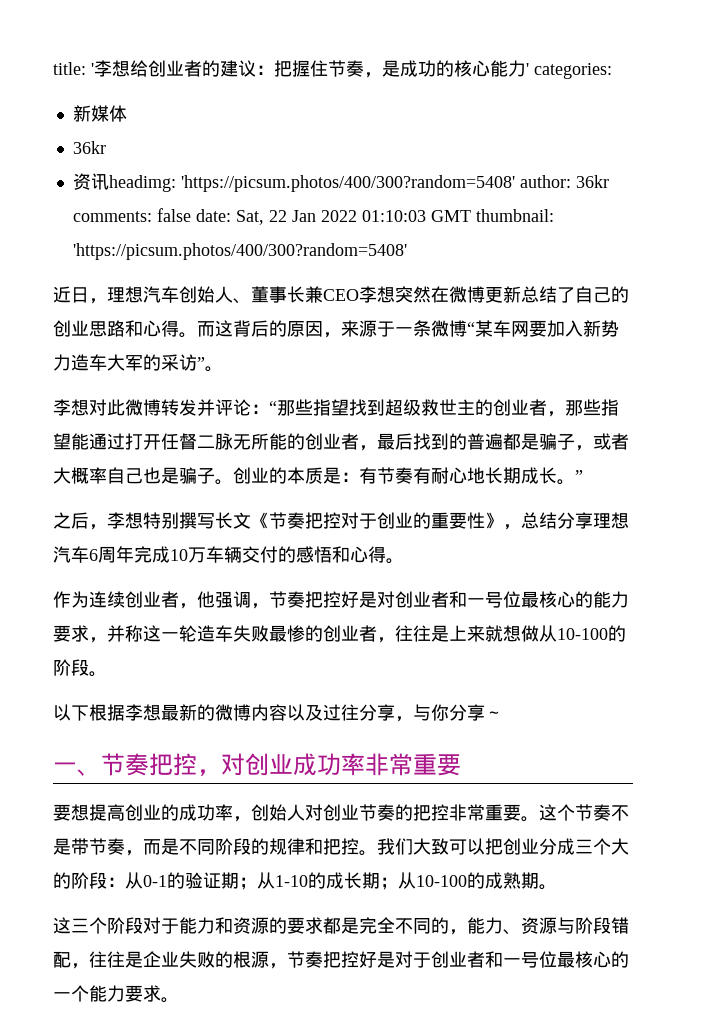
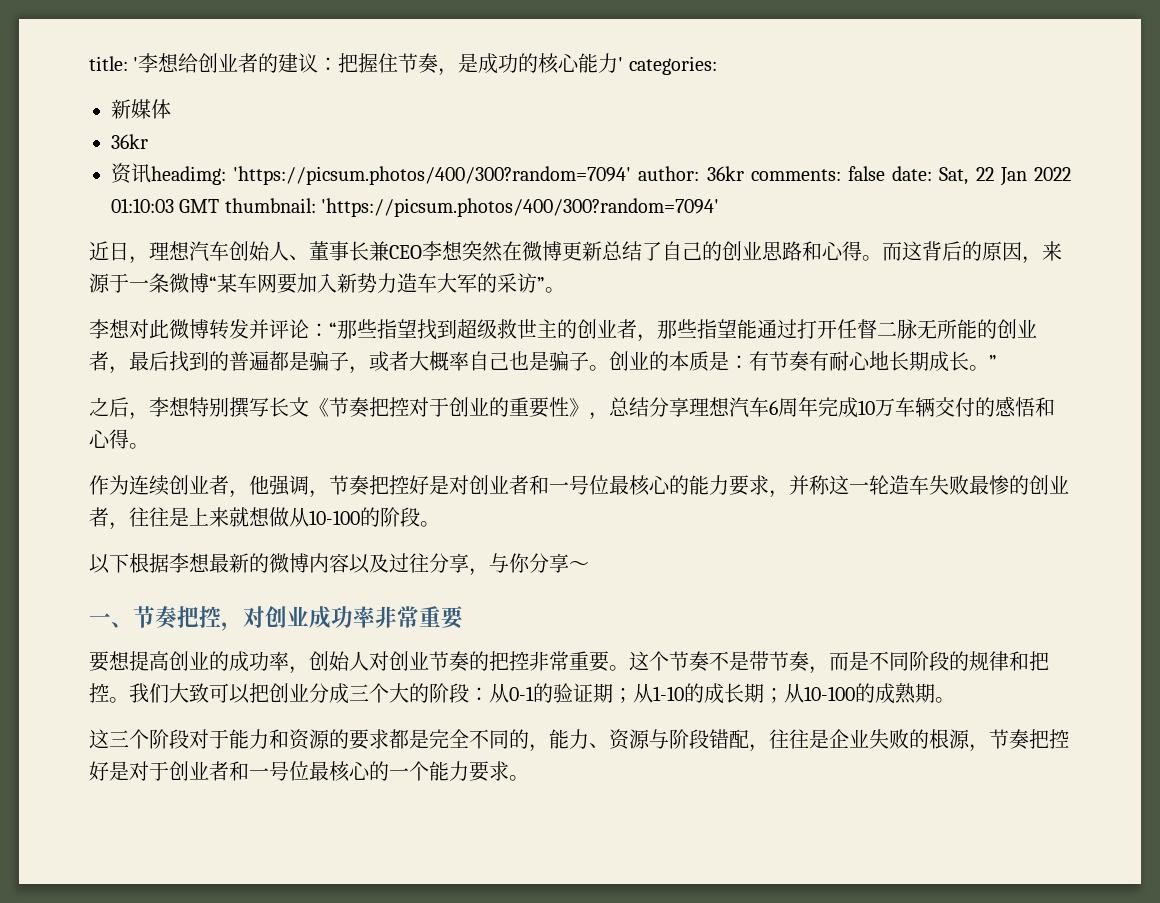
- 资讯headimg: 'https://picsum.photos/400/300?random=5408' author: 36kr comments: false date: Sat, 22 Jan 2022 01:10:03 GMT thumbnail: 'https://picsum.photos/400/300?random=5408'
+ 资讯headimg: 'https://picsum.photos/400/300?random=7094' author: 36kr comments: false date: Sat, 22 Jan 2022 01:10:03 GMT thumbnail: 'https://picsum.photos/400/300?random=7094'

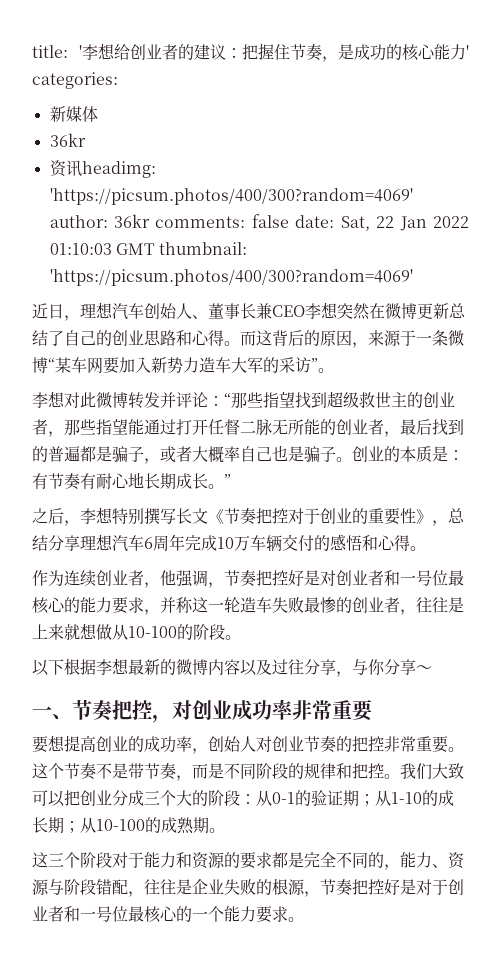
- 资讯headimg: 'https://picsum.photos/400/300?random=7094' author: 36kr comments: false date: Sat, 22 Jan 2022 01:10:03 GMT thumbnail: 'https://picsum.photos/400/300?random=7094'
+ 资讯headimg: 'https://picsum.photos/400/300?random=4069' author: 36kr comments: false date: Sat, 22 Jan 2022 01:10:03 GMT thumbnail: 'https://picsum.photos/400/300?random=4069'

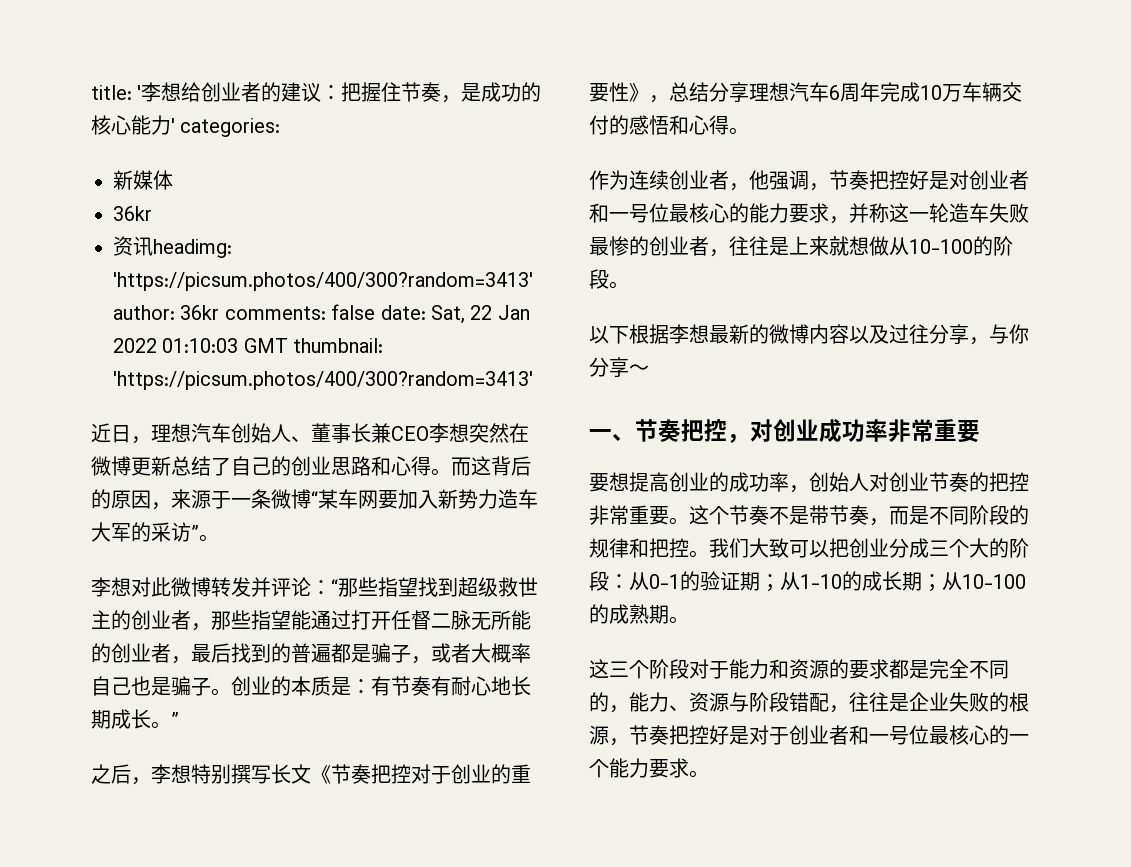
- 资讯headimg: 'https://picsum.photos/400/300?random=4069' author: 36kr comments: false date: Sat, 22 Jan 2022 01:10:03 GMT thumbnail: 'https://picsum.photos/400/300?random=4069'
+ 资讯headimg: 'https://picsum.photos/400/300?random=3413' author: 36kr comments: false date: Sat, 22 Jan 2022 01:10:03 GMT thumbnail: 'https://picsum.photos/400/300?random=3413'

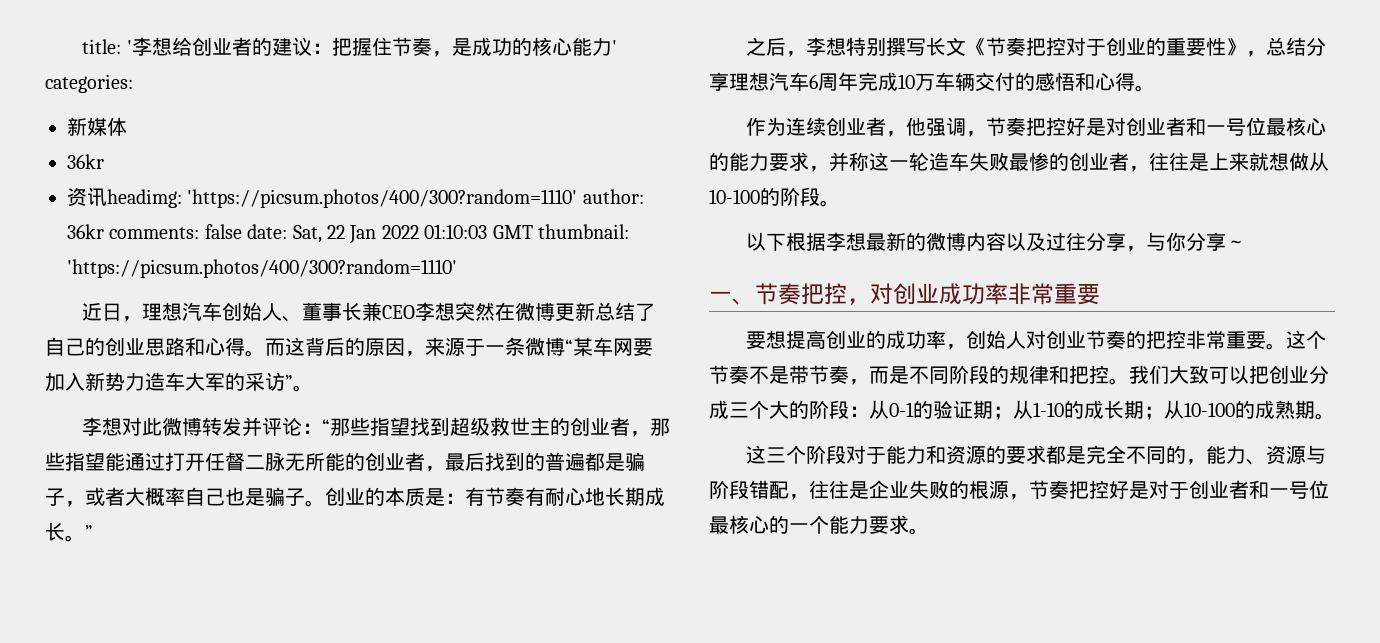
- 资讯headimg: 'https://picsum.photos/400/300?random=3413' author: 36kr comments: false date: Sat, 22 Jan 2022 01:10:03 GMT thumbnail: 'https://picsum.photos/400/300?random=3413'
+ 资讯headimg: 'https://picsum.photos/400/300?random=1110' author: 36kr comments: false date: Sat, 22 Jan 2022 01:10:03 GMT thumbnail: 'https://picsum.photos/400/300?random=1110'

